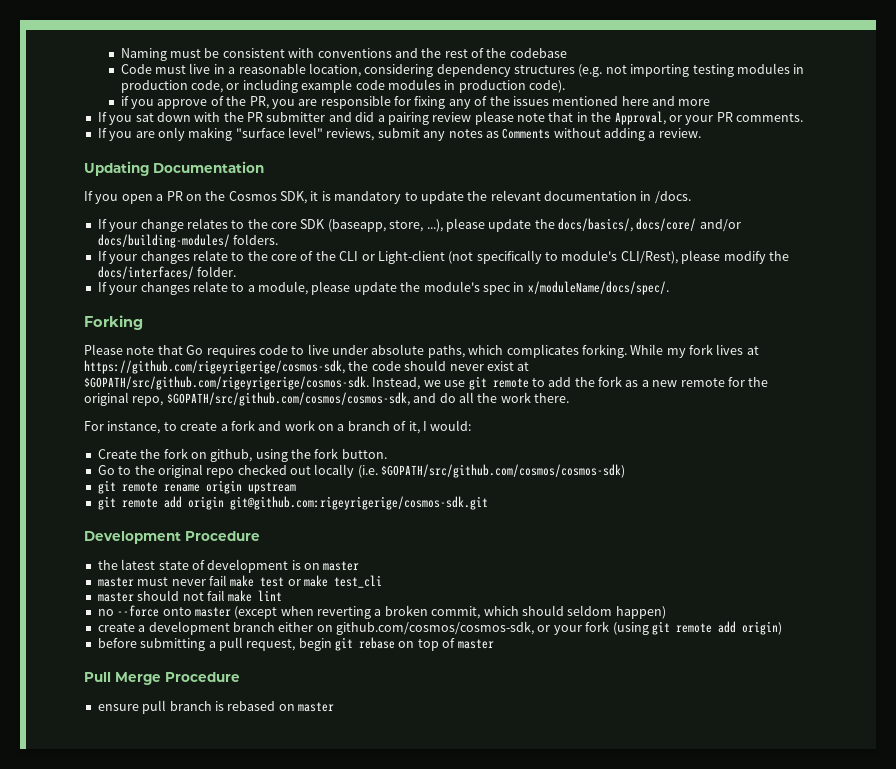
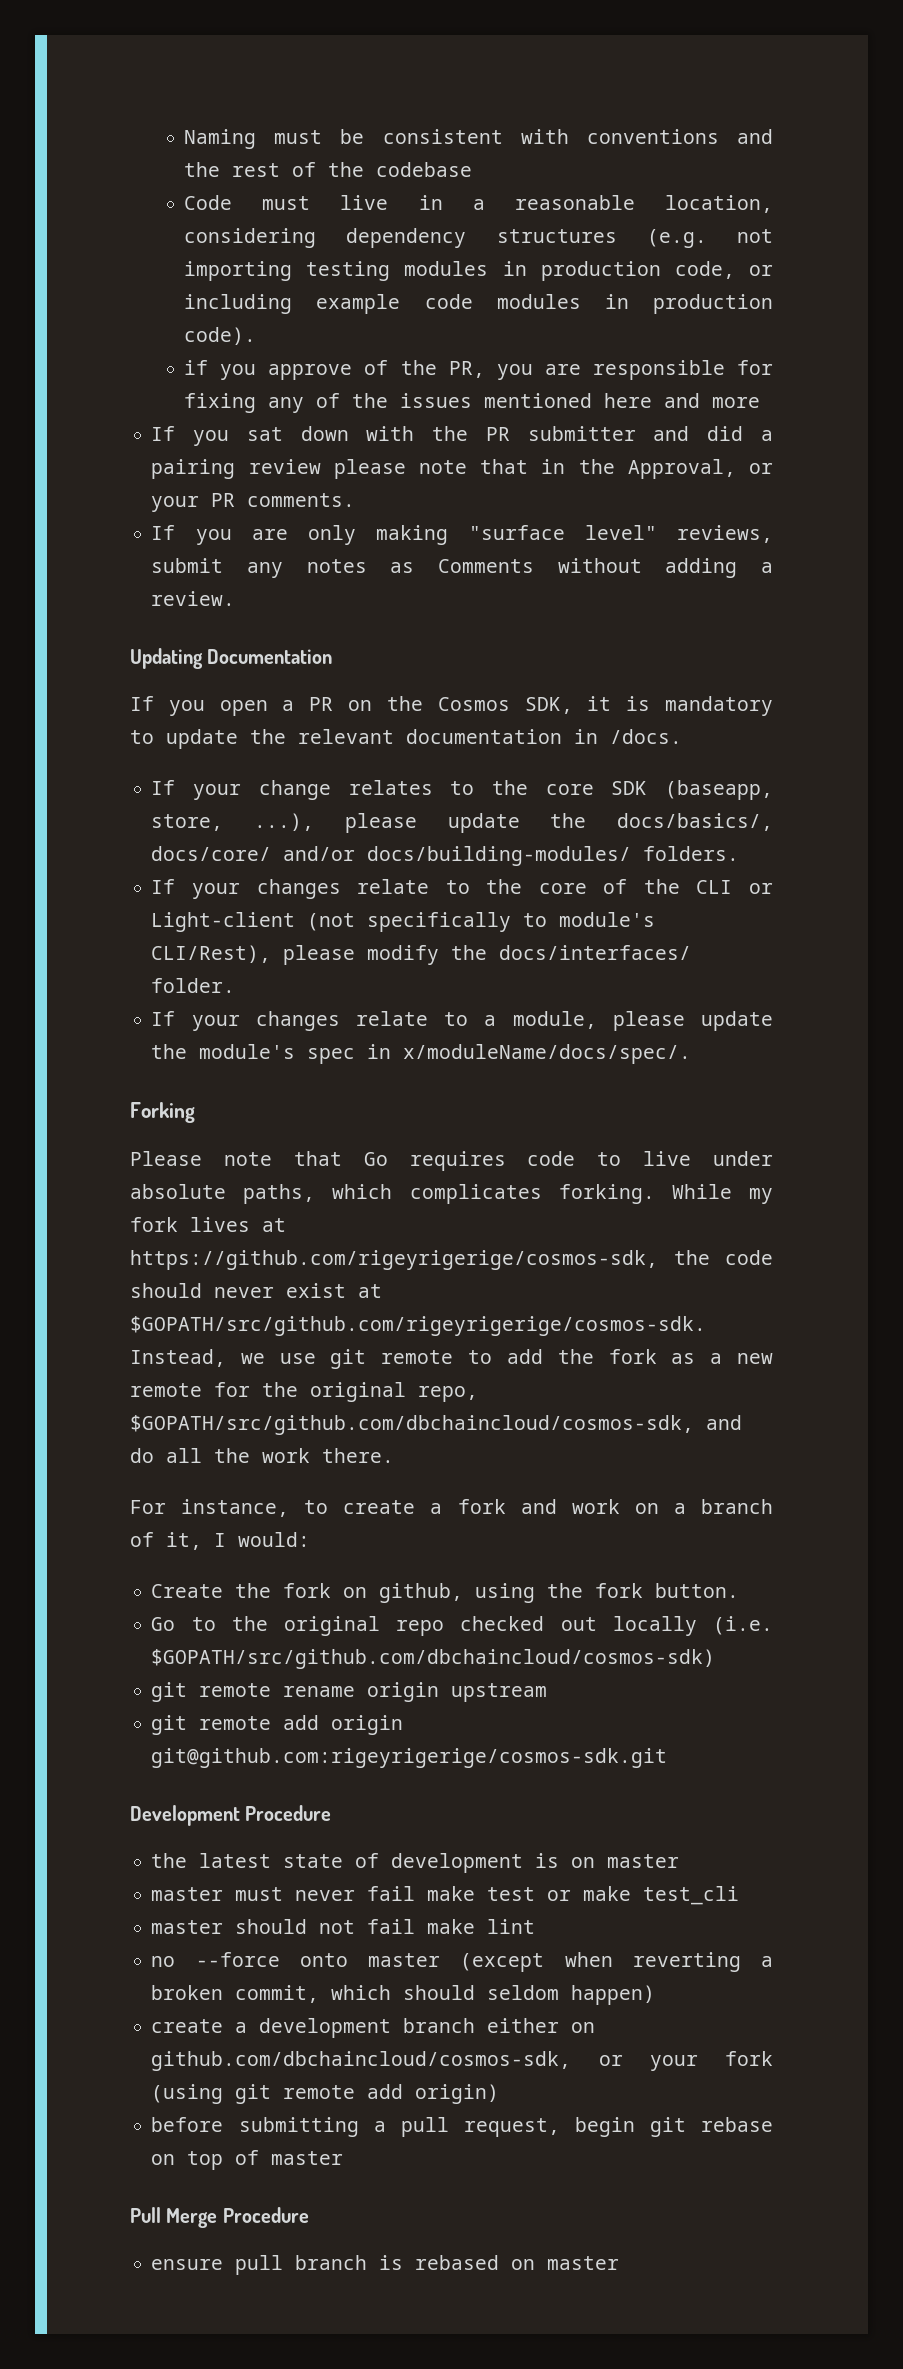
- While my fork lives at https://github.com/rigeyrigerige/cosmos-sdk, the code should never exist at $GOPATH/src/github.com/rigeyrigerige/cosmos-sdk. Instead, we use git remote to add the fork as a new remote for the original repo, $GOPATH/src/github.com/cosmos/cosmos-sdk, and do all the work there.
+ While my fork lives at https://github.com/rigeyrigerige/cosmos-sdk, the code should never exist at $GOPATH/src/github.com/rigeyrigerige/cosmos-sdk. Instead, we use git remote to add the fork as a new remote for the original repo, $GOPATH/src/github.com/dbchaincloud/cosmos-sdk, and do all the work there.
- Go to the original repo checked out locally (i.e. $GOPATH/src/github.com/cosmos/cosmos-sdk)
+ Go to the original repo checked out locally (i.e. $GOPATH/src/github.com/dbchaincloud/cosmos-sdk)
- create a development branch either on github.com/cosmos/cosmos-sdk, or your fork (using git remote add origin)
+ create a development branch either on github.com/dbchaincloud/cosmos-sdk, or your fork (using git remote add origin)

